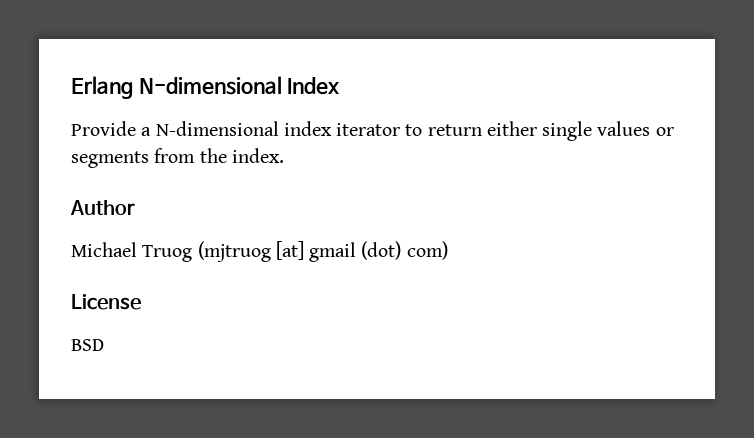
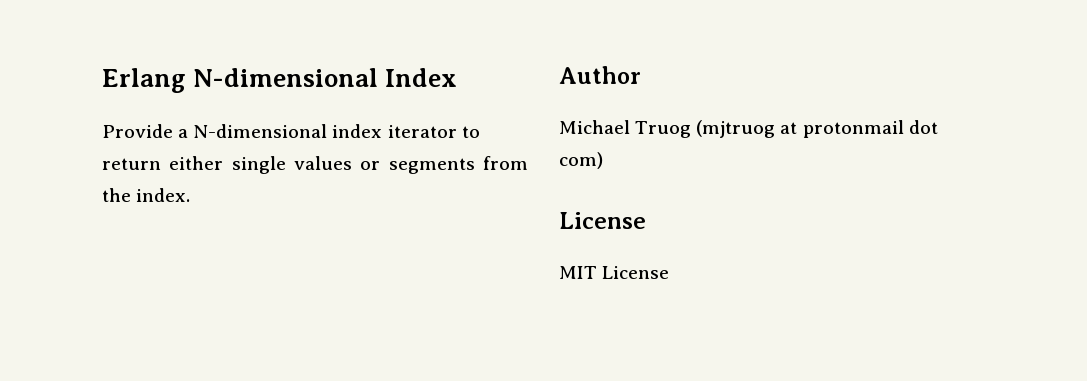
- Michael Truog (mjtruog [at] gmail (dot) com)
+ Michael Truog (mjtruog at protonmail dot com)
- BSD
+ MIT License

